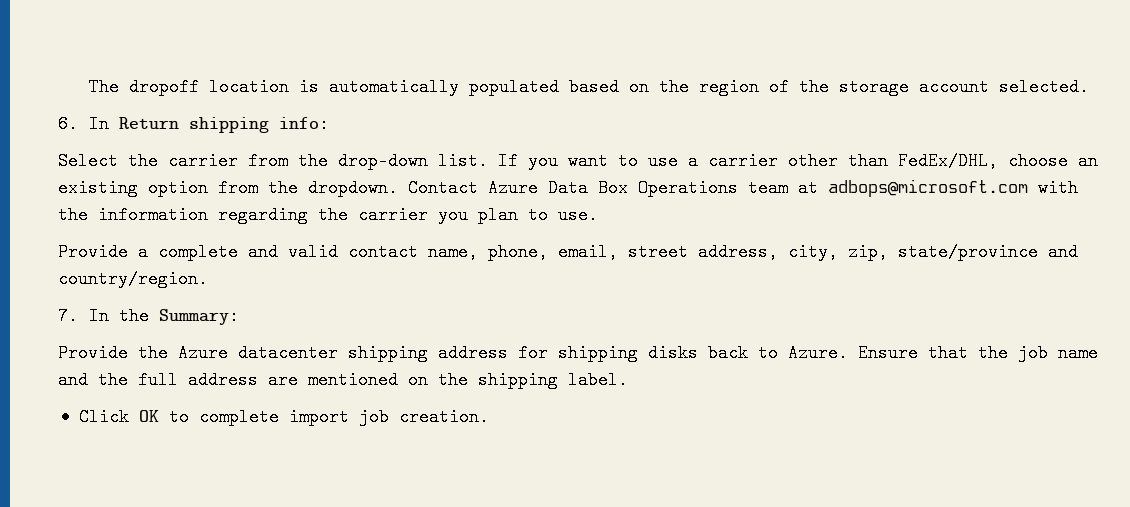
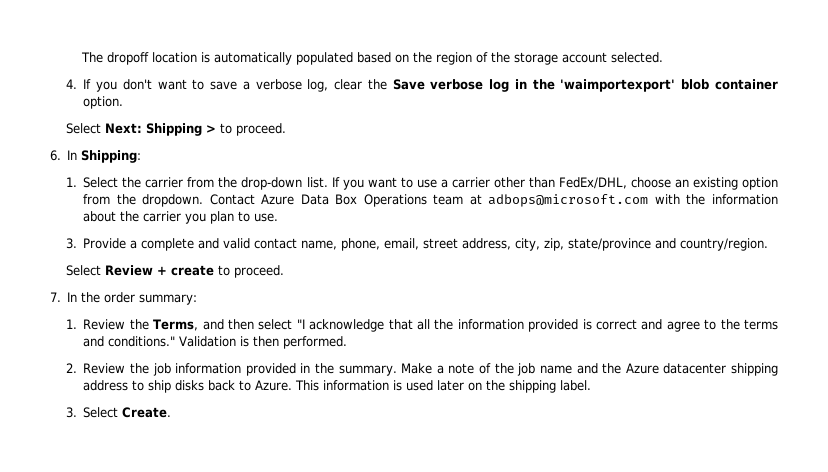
- 6. In Return shipping info:
- Select the carrier from the drop-down list.
+ 4. If you don't want to save a verbose log, clear the Save verbose log in the 'waimportexport' blob container option.
+ Select Next: Shipping > to proceed.
+ 6. In Shipping:
+ 1. Select the carrier from the drop-down list.
- Contact Azure Data Box Operations team at adbops@microsoft.com with the information regarding the carrier you plan to use.
+ Contact Azure Data Box Operations team at adbops@microsoft.com with the information about the carrier you plan to use.
- Provide a complete and valid contact name, phone, email, street address, city, zip, state/province and country/region.
+ 3. Provide a complete and valid contact name, phone, email, street address, city, zip, state/province and country/region.
- 7. In the Summary:
- Provide the Azure datacenter shipping address for shipping disks back to Azure.
+ Select Review + create to proceed.
+ 7. In the order summary:
+ 1. Review the Terms, and then select "I acknowledge that all the information provided is correct and agree to the terms and conditions." Validation is then performed.
+ 2. Review the job information provided in the summary. Make a note of the job name and the Azure datacenter shipping address to ship disks back to Azure.
- Ensure that the job name and the full address are mentioned on the shipping label.
- Click OK to complete import job creation.
+ This information is used later on the shipping label.
+ 3. Select Create.

